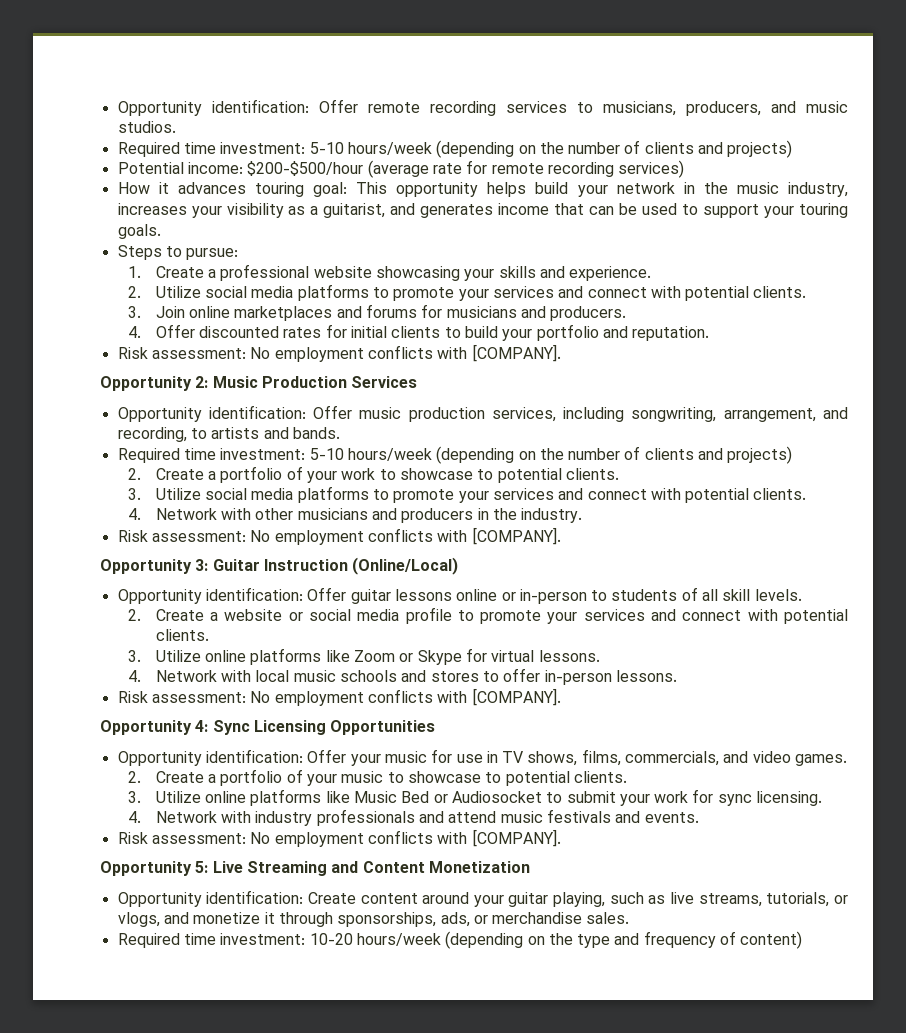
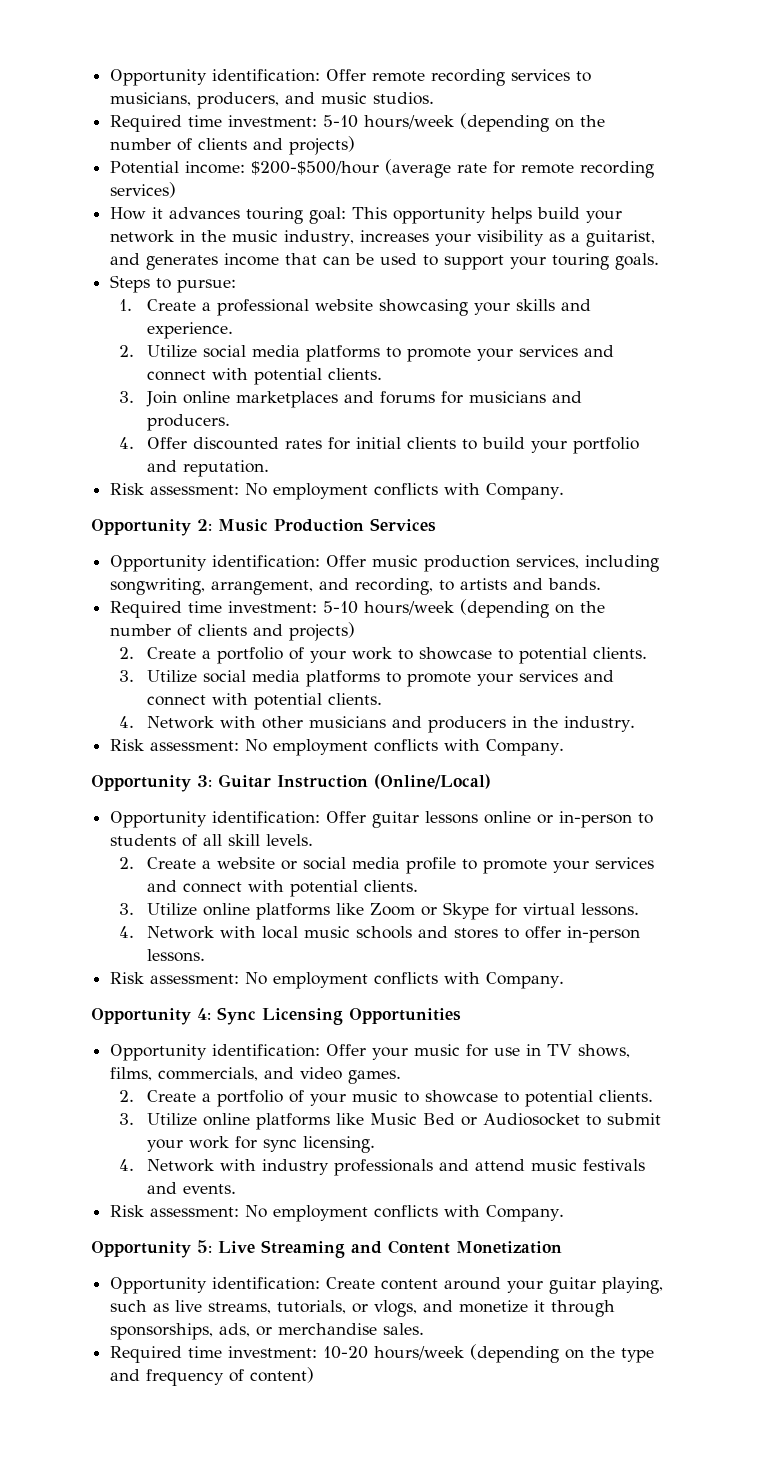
  4. Offer discounted rates for initial clients to build your portfolio and reputation.
- Risk assessment: No employment conflicts with [COMPANY].
+ Risk assessment: No employment conflicts with Company.
  4. Network with other musicians and producers in the industry.
- Risk assessment: No employment conflicts with [COMPANY].
+ Risk assessment: No employment conflicts with Company.
  4. Network with local music schools and stores to offer in-person lessons.
- Risk assessment: No employment conflicts with [COMPANY].
+ Risk assessment: No employment conflicts with Company.
  4. Network with industry professionals and attend music festivals and events.
- Risk assessment: No employment conflicts with [COMPANY].
+ Risk assessment: No employment conflicts with Company.

